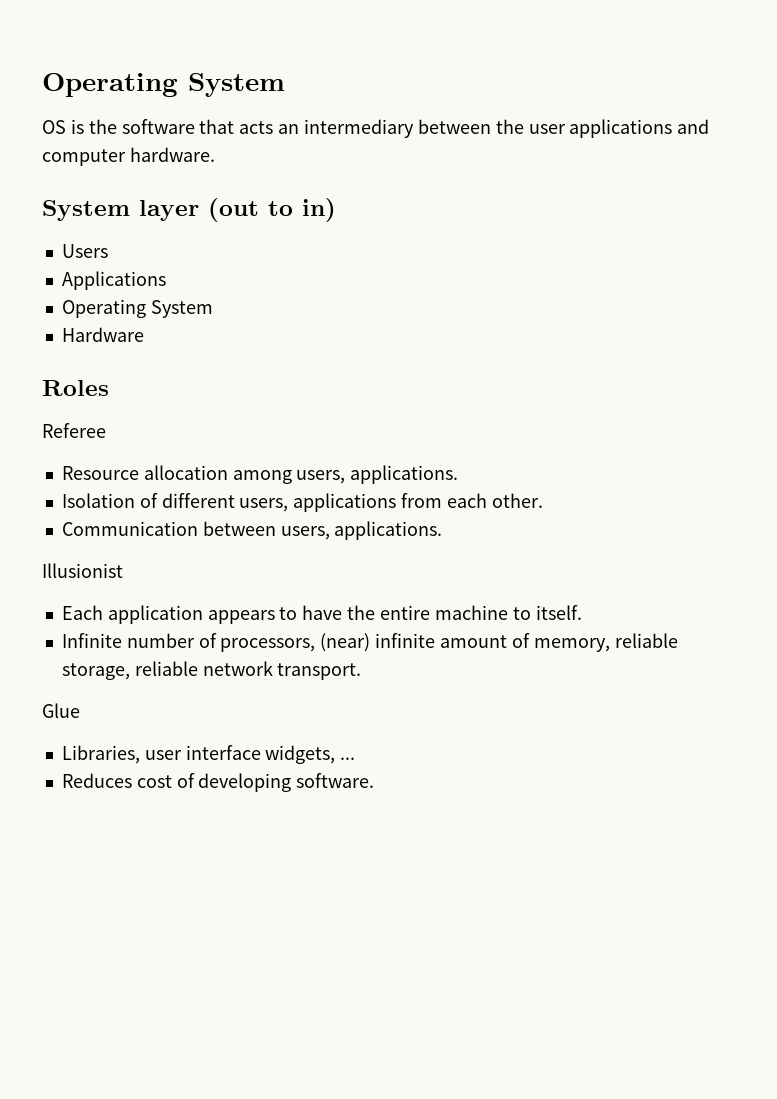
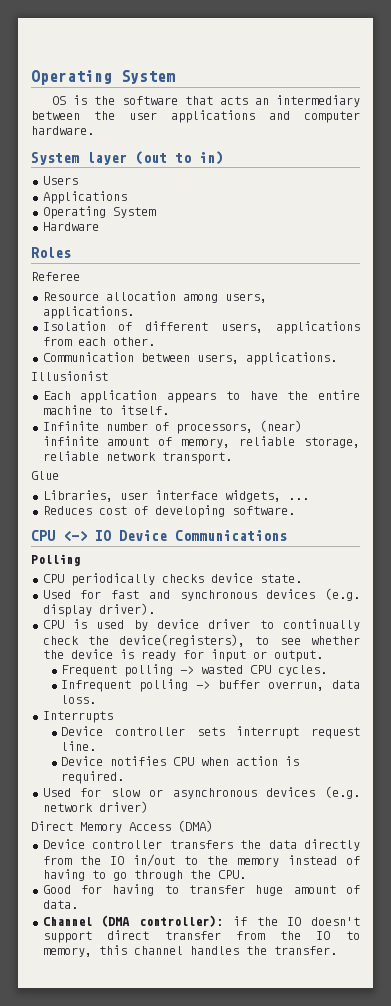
+ CPU <-> IO Device Communications
+ Polling
+ CPU periodically checks device state.
+ Used for fast and synchronous devices (e.g. display driver).
+ CPU is used by device driver to continually check the device(registers), to see whether the device is ready for input or output.
+ Frequent polling -> wasted CPU cycles.
+ Infrequent polling -> buffer overrun, data loss.
+ Interrupts
+ Device controller sets interrupt request line.
+ Device notifies CPU when action is required.
+ Used for slow or asynchronous devices (e.g. network driver)
+ Direct Memory Access (DMA)
+ Device controller transfers the data directly from the IO in/out to the memory instead of having to go through the CPU.
+ Good for having to transfer huge amount of data.
+ Channel (DMA controller): if the IO doesn't support direct transfer from the IO to memory, this channel handles the transfer.

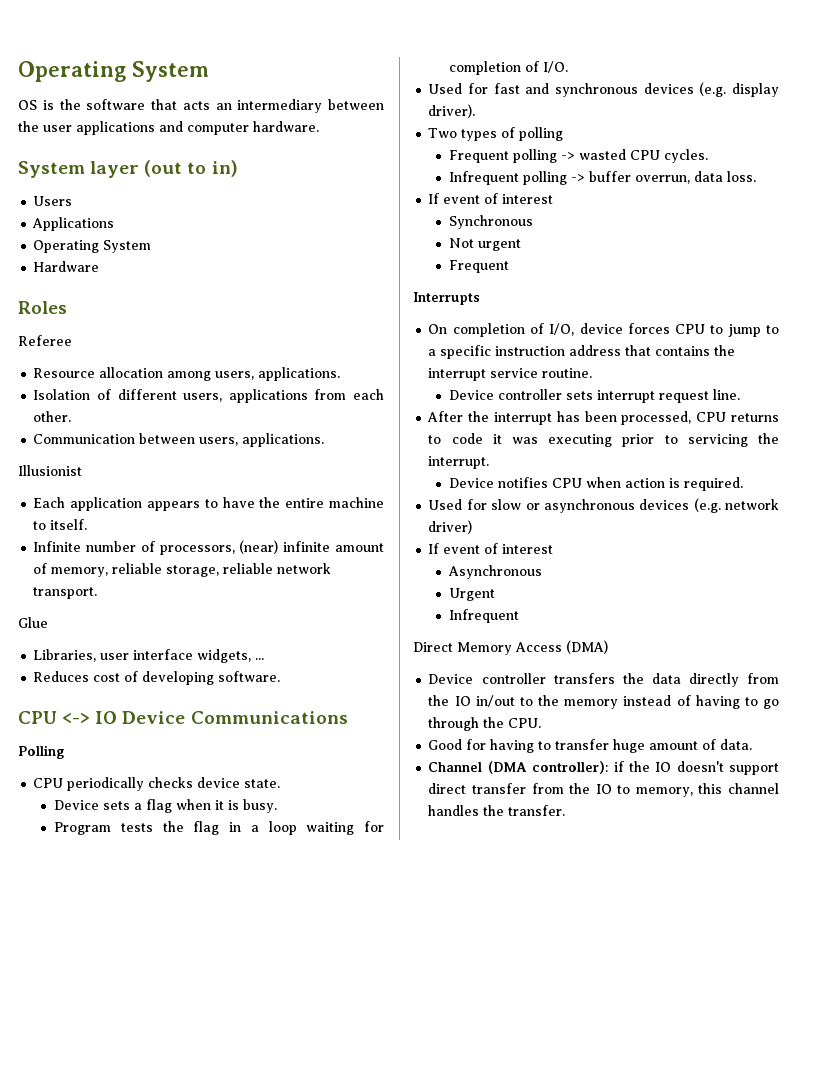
+ Device sets a flag when it is busy.
+ Program tests the flag in a loop waiting for completion of I/O.
- CPU is used by device driver to continually check the device(registers), to see whether the device is ready for input or output.
+ Two types of polling
  Infrequent polling -> buffer overrun, data loss.
+ If event of interest
+ Synchronous
+ Not urgent
+ Frequent
  Interrupts
+ On completion of I/O, device forces CPU to jump to a specific instruction address that contains the interrupt service routine.
+ After the interrupt has been processed, CPU returns to code it was executing prior to servicing the interrupt.
  Used for slow or asynchronous devices (e.g. network driver)
+ If event of interest
+ Asynchronous
+ Urgent
+ Infrequent

